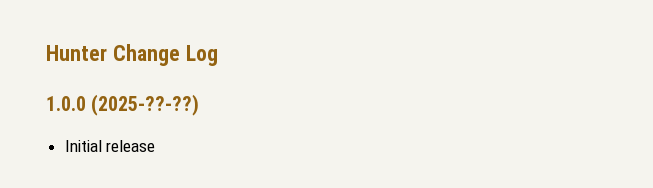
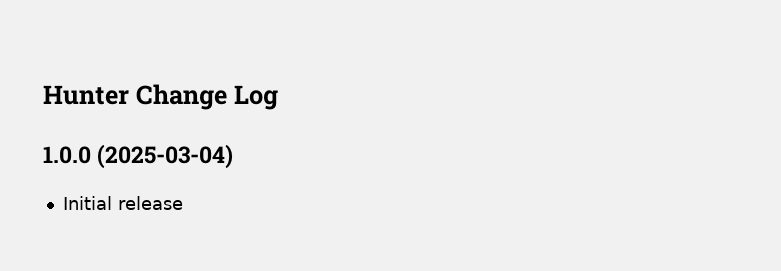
- 1.0.0 (2025-??-??)
+ 1.0.0 (2025-03-04)

